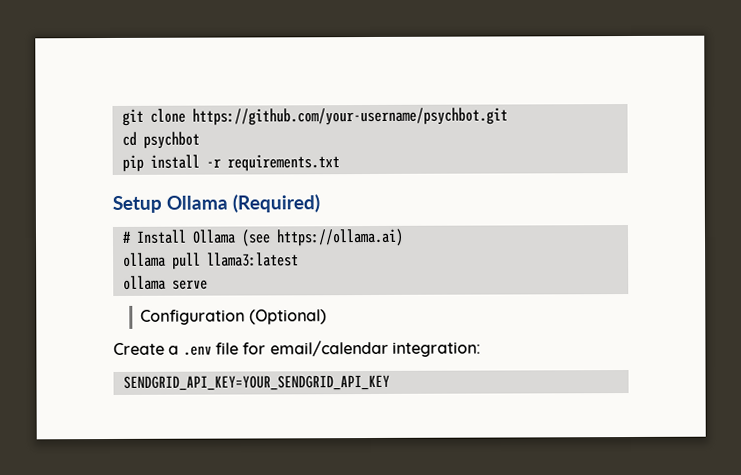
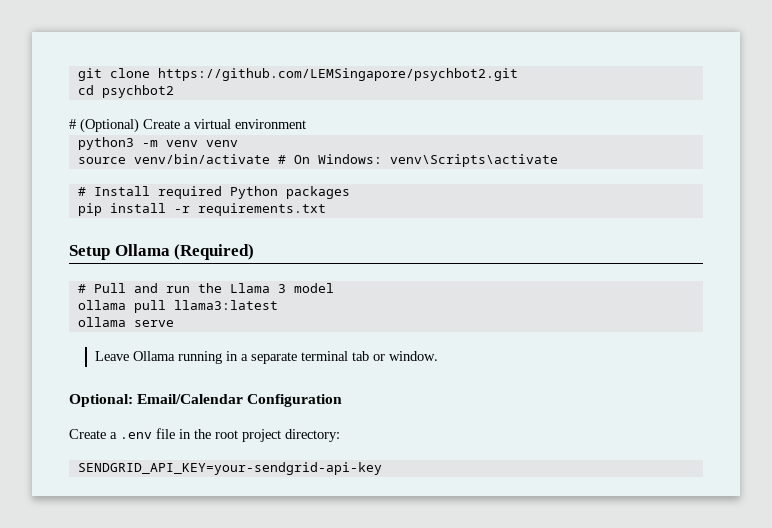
- git clone https://github.com/your-username/psychbot.git
+ git clone https://github.com/LEMSingapore/psychbot2.git
- cd psychbot
+ cd psychbot2
+ # (Optional) Create a virtual environment
+ python3 -m venv venv
+ source venv/bin/activate # On Windows: venv\Scripts\activate
+ # Install required Python packages
- # Install Ollama (see https://ollama.ai)
+ # Pull and run the Llama 3 model
- Configuration (Optional)
+ Leave Ollama running in a separate terminal tab or window.
+ Optional: Email/Calendar Configuration
- Create a .env file for email/calendar integration:
- SENDGRID_API_KEY=YOUR_SENDGRID_API_KEY
+ Create a .env file in the root project directory:
+ SENDGRID_API_KEY=your-sendgrid-api-key

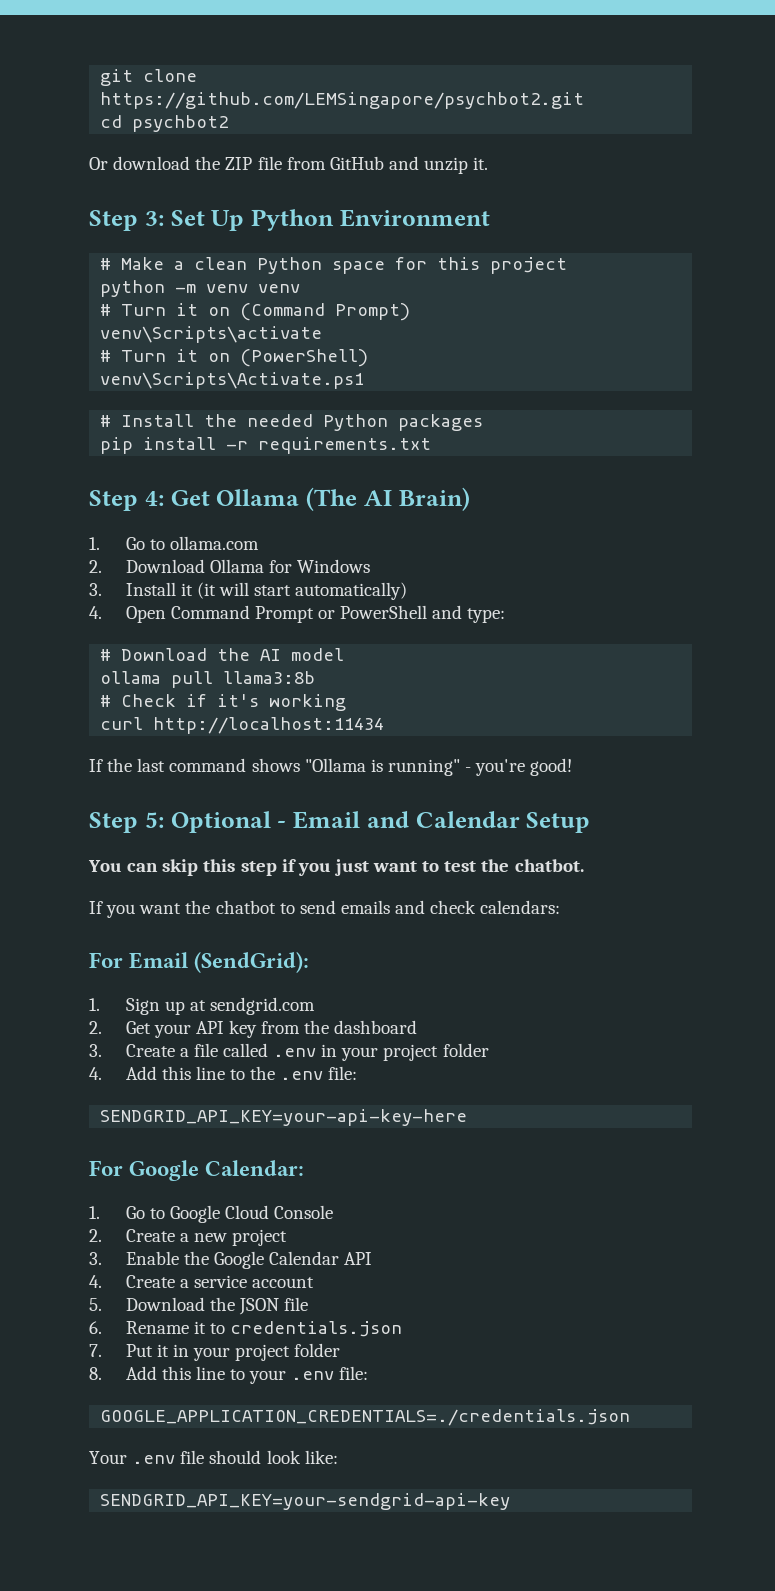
- # (Optional) Create a virtual environment
- python3 -m venv venv
- source venv/bin/activate # On Windows: venv\Scripts\activate
+ Or download the ZIP file from GitHub and unzip it.
+ Step 3: Set Up Python Environment
+ # Make a clean Python space for this project
+ python -m venv venv
+ # Turn it on (Command Prompt)
+ venv\Scripts\activate
+ # Turn it on (PowerShell)
+ venv\Scripts\Activate.ps1
- # Install required Python packages
+ # Install the needed Python packages
- Setup Ollama (Required)
- # Pull and run the Llama 3 model
- ollama pull llama3:latest
- ollama serve
- Leave Ollama running in a separate terminal tab or window.
- Optional: Email/Calendar Configuration
- Create a .env file in the root project directory:
+ Step 4: Get Ollama (The AI Brain)
+ 1. Go to ollama.com
+ 2. Download Ollama for Windows
+ 3. Install it (it will start automatically)
+ 4. Open Command Prompt or PowerShell and type:
+ # Download the AI model
+ ollama pull llama3:8b
+ # Check if it's working
+ curl http://localhost:11434
+ If the last command shows "Ollama is running" - you're good!
+ Step 5: Optional - Email and Calendar Setup
+ You can skip this step if you just want to test the chatbot.
+ If you want the chatbot to send emails and check calendars:
+ For Email (SendGrid):
+ 1. Sign up at sendgrid.com
+ 2. Get your API key from the dashboard
+ 3. Create a file called .env in your project folder
+ 4. Add this line to the .env file:
+ SENDGRID_API_KEY=your-api-key-here
+ For Google Calendar:
+ 1. Go to Google Cloud Console
+ 2. Create a new project
+ 3. Enable the Google Calendar API
+ 4. Create a service account
+ 5. Download the JSON file
+ 6. Rename it to credentials.json
+ 7. Put it in your project folder
+ 8. Add this line to your .env file:
+ GOOGLE_APPLICATION_CREDENTIALS=./credentials.json
+ Your .env file should look like:

